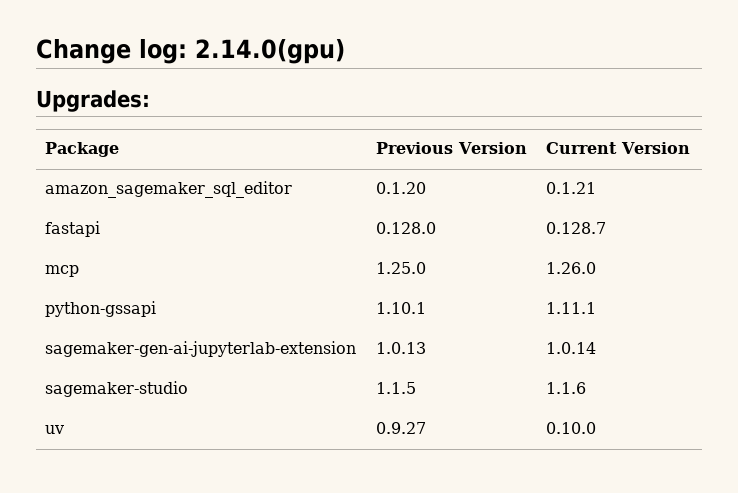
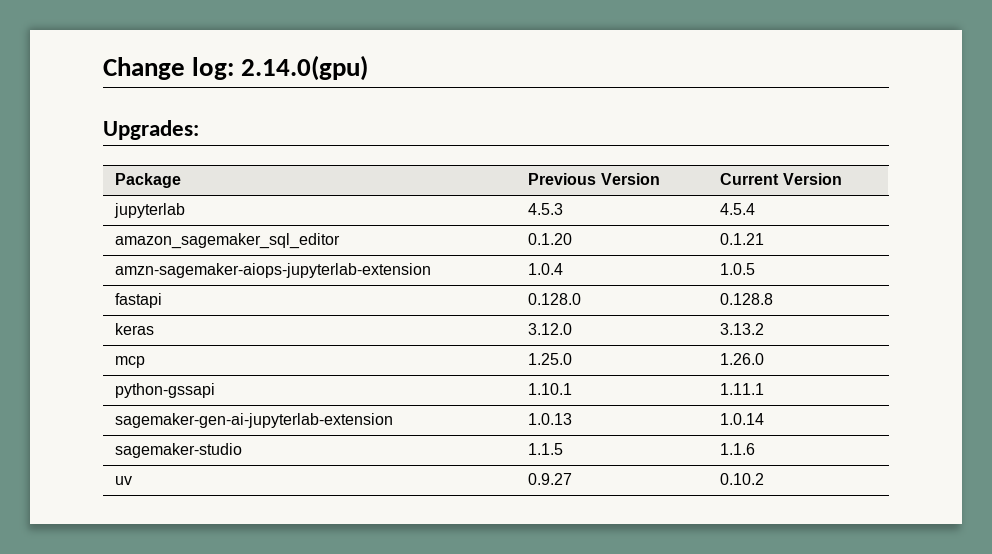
+ jupyterlab | 4.5.3 | 4.5.4
+ amzn-sagemaker-aiops-jupyterlab-extension | 1.0.4 | 1.0.5
- fastapi | 0.128.0 | 0.128.7
+ fastapi | 0.128.0 | 0.128.8
+ keras | 3.12.0 | 3.13.2
- uv | 0.9.27 | 0.10.0
+ uv | 0.9.27 | 0.10.2

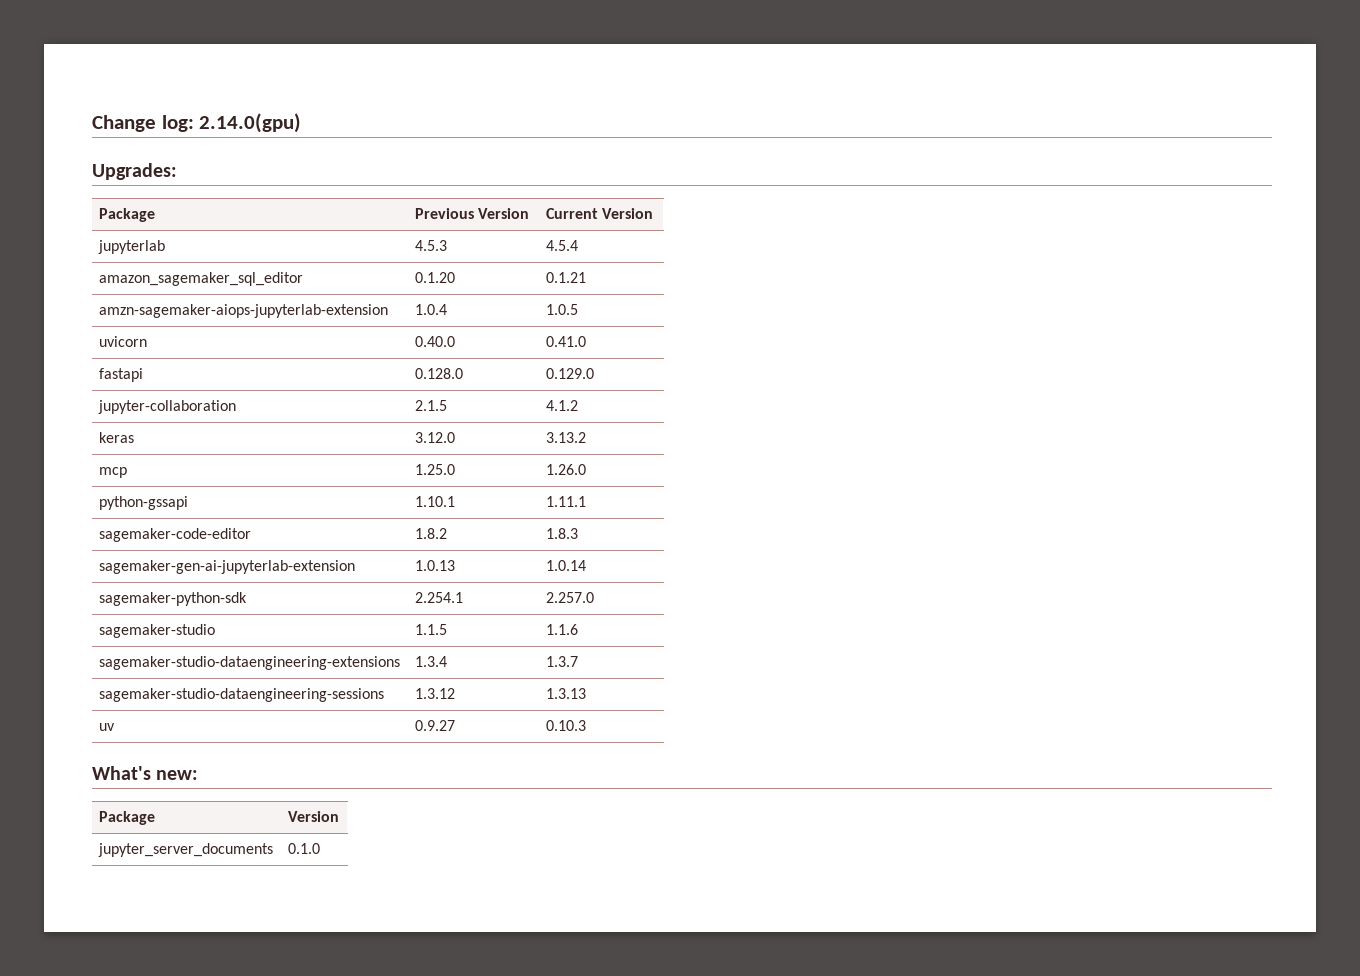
+ uvicorn | 0.40.0 | 0.41.0
- fastapi | 0.128.0 | 0.128.8
+ fastapi | 0.128.0 | 0.129.0
+ jupyter-collaboration | 2.1.5 | 4.1.2
+ sagemaker-code-editor | 1.8.2 | 1.8.3
+ sagemaker-python-sdk | 2.254.1 | 2.257.0
- uv | 0.9.27 | 0.10.2
+ sagemaker-studio-dataengineering-extensions | 1.3.4 | 1.3.7
+ sagemaker-studio-dataengineering-sessions | 1.3.12 | 1.3.13
+ uv | 0.9.27 | 0.10.3
+ What's new:
+ Package | Version
+ jupyter_server_documents | 0.1.0

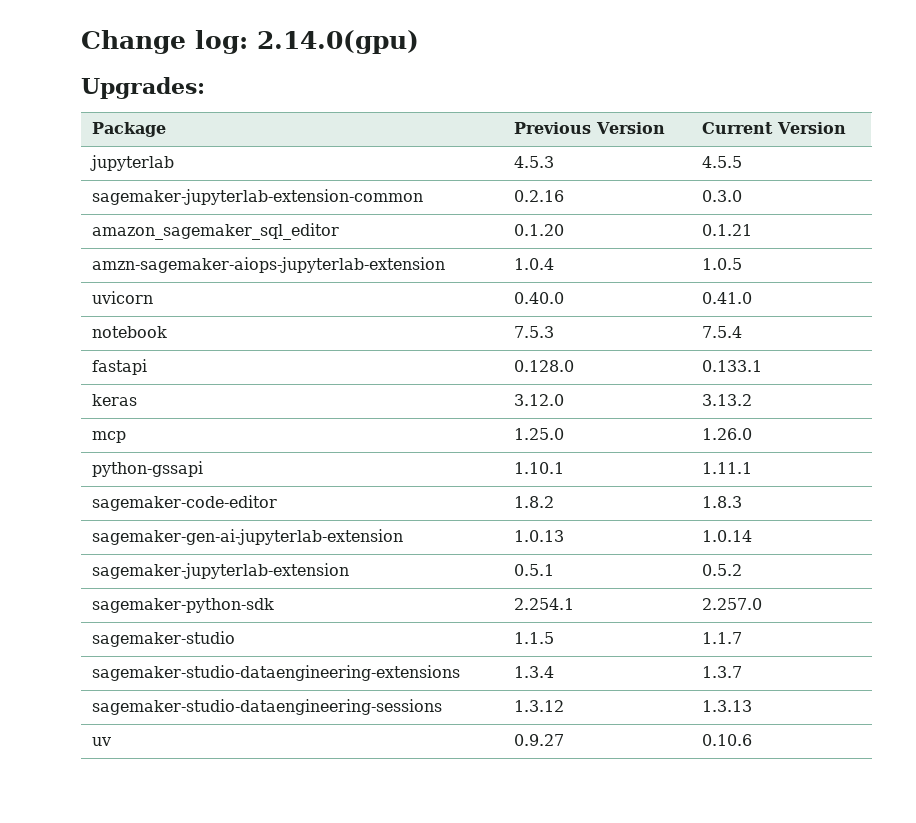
- jupyterlab | 4.5.3 | 4.5.4
+ jupyterlab | 4.5.3 | 4.5.5
+ sagemaker-jupyterlab-extension-common | 0.2.16 | 0.3.0
+ notebook | 7.5.3 | 7.5.4
- fastapi | 0.128.0 | 0.129.0
- jupyter-collaboration | 2.1.5 | 4.1.2
+ fastapi | 0.128.0 | 0.133.1
+ sagemaker-jupyterlab-extension | 0.5.1 | 0.5.2
- sagemaker-studio | 1.1.5 | 1.1.6
+ sagemaker-studio | 1.1.5 | 1.1.7
- uv | 0.9.27 | 0.10.3
- What's new:
- Package | Version
- jupyter_server_documents | 0.1.0
+ uv | 0.9.27 | 0.10.6

